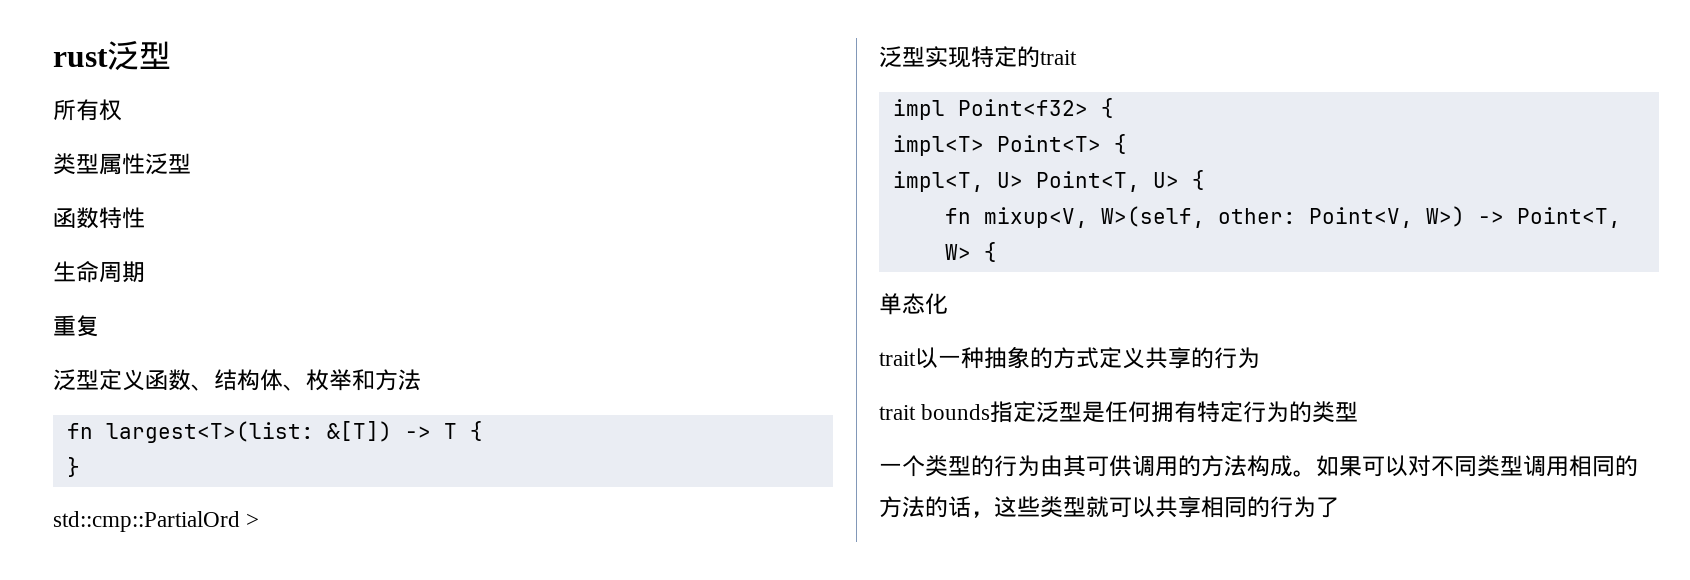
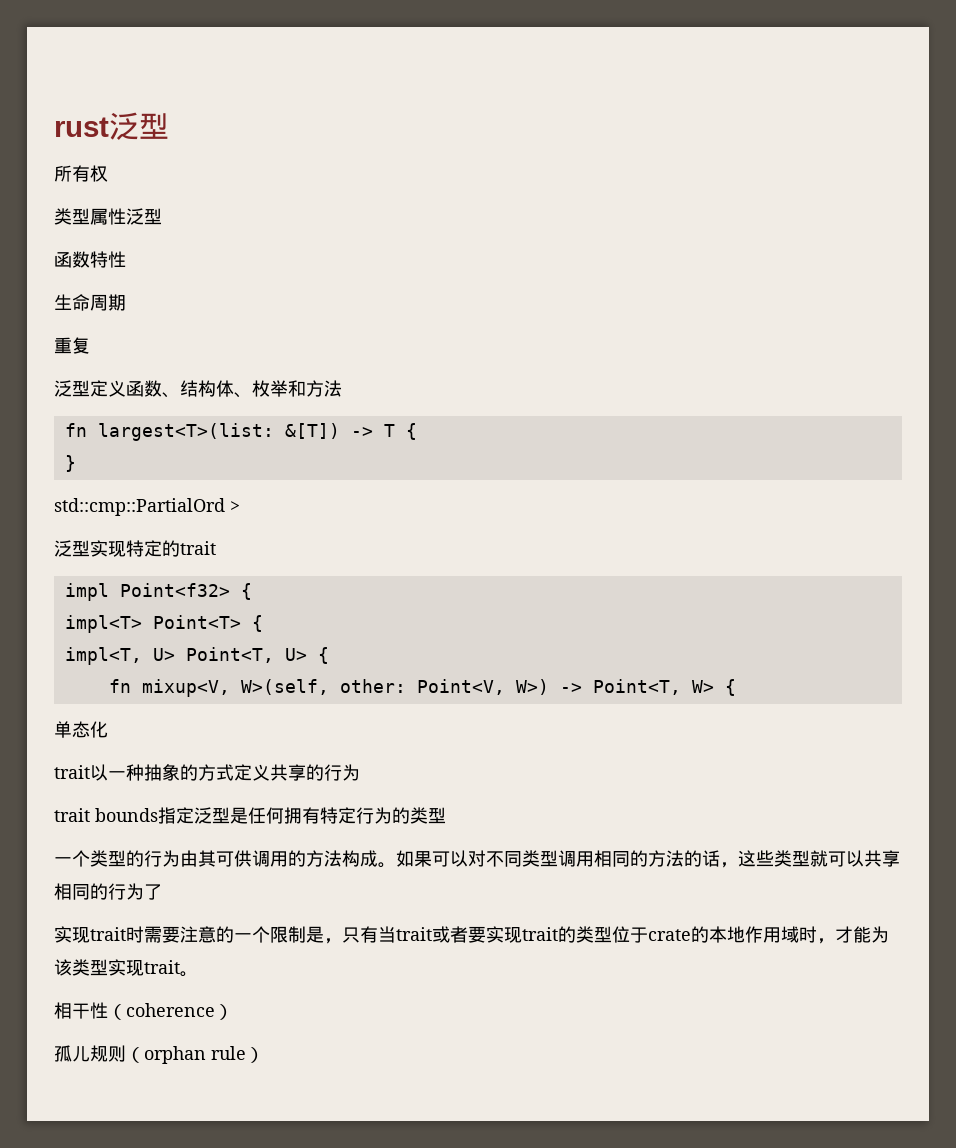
+ 实现trait时需要注意的一个限制是，只有当trait或者要实现trait的类型位于crate的本地作用域时，才能为该类型实现trait。
+ 相干性（coherence）
+ 孤儿规则（orphan rule）

